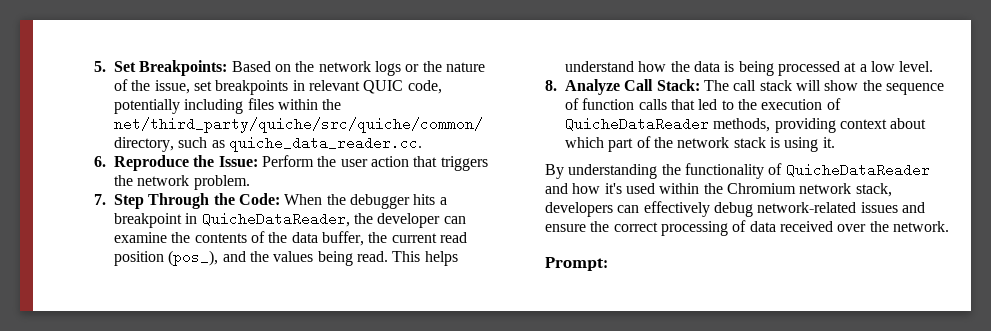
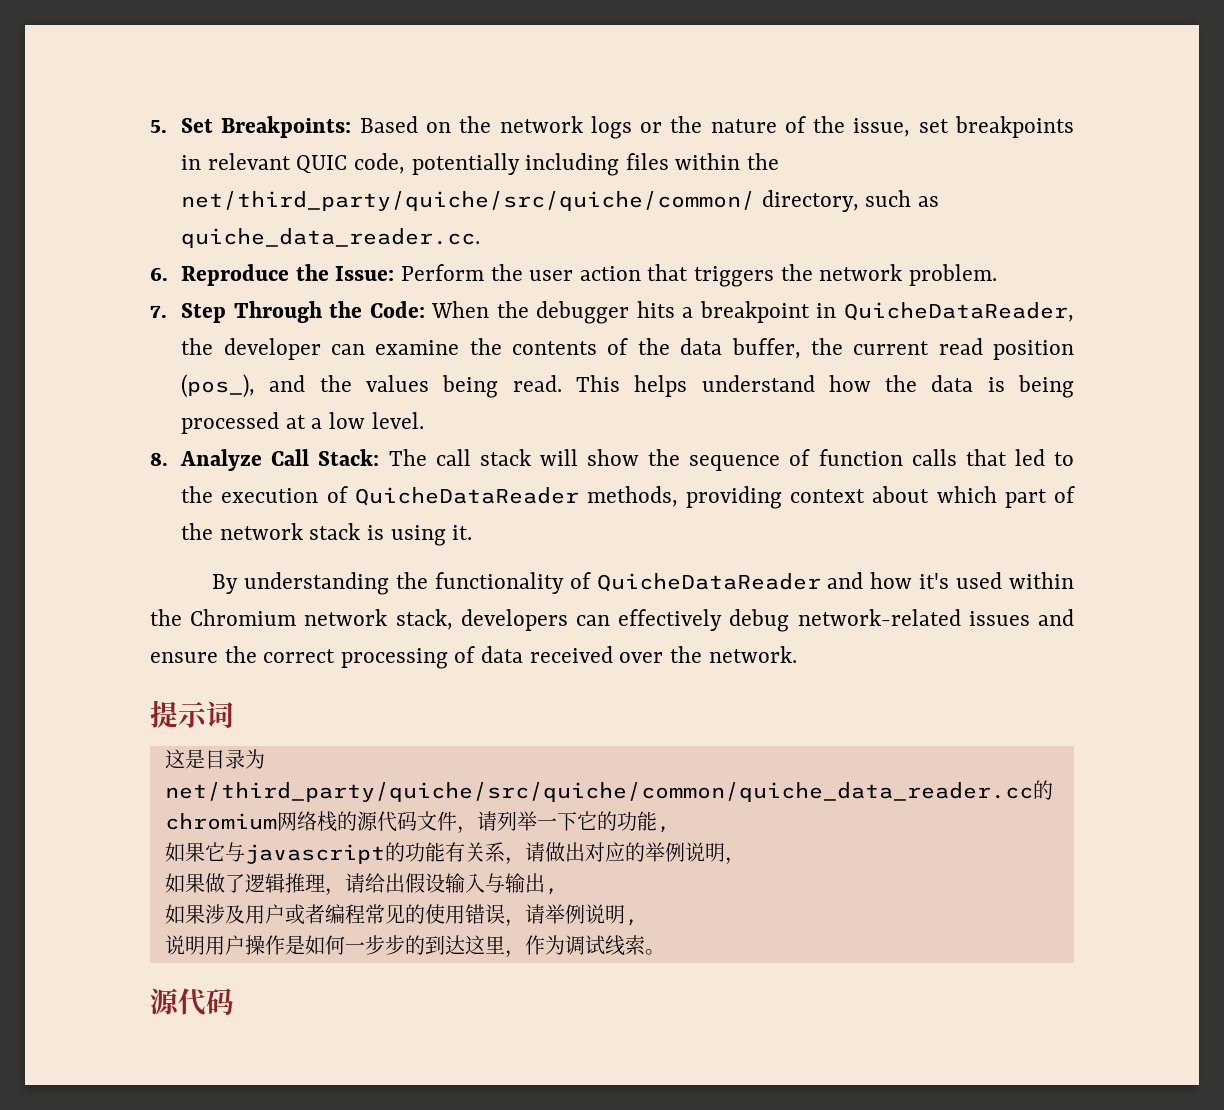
- Prompt:
+ 提示词
+ 这是目录为net/third_party/quiche/src/quiche/common/quiche_data_reader.cc的chromium网络栈的源代码文件，请列举一下它的功能,
+ 如果它与javascript的功能有关系，请做出对应的举例说明，
+ 如果做了逻辑推理，请给出假设输入与输出,
+ 如果涉及用户或者编程常见的使用错误，请举例说明,
+ 说明用户操作是如何一步步的到达这里，作为调试线索。
+ 源代码

